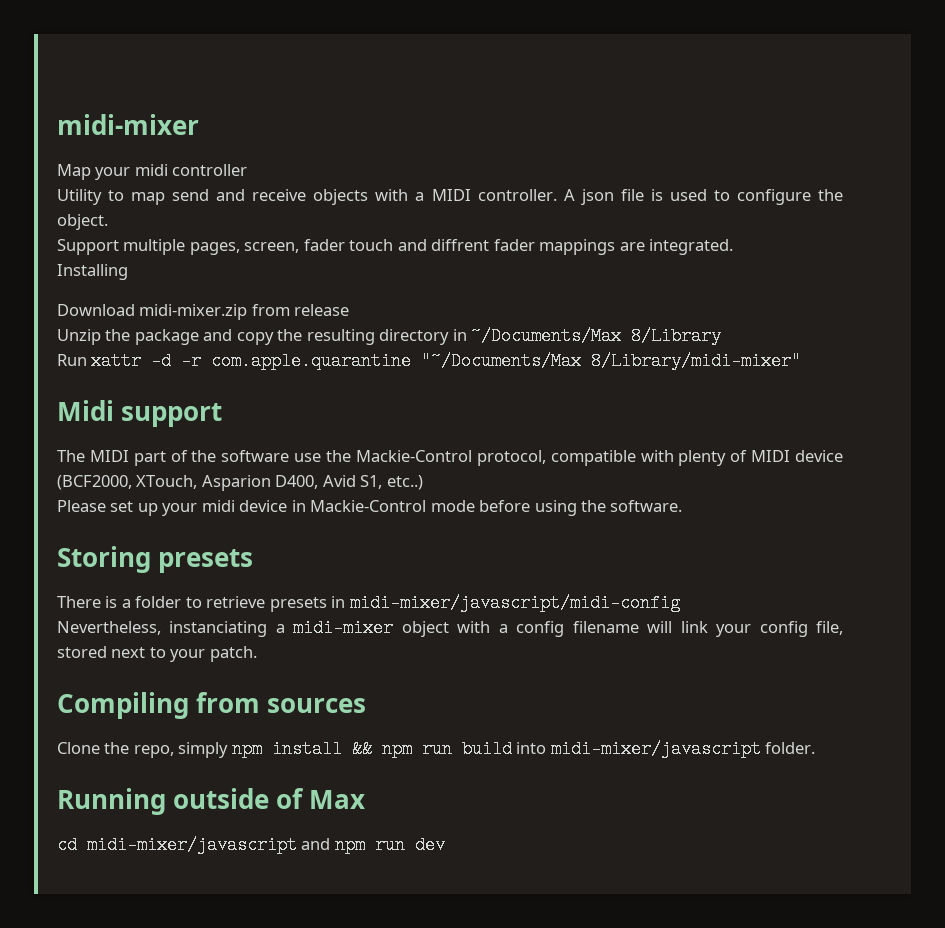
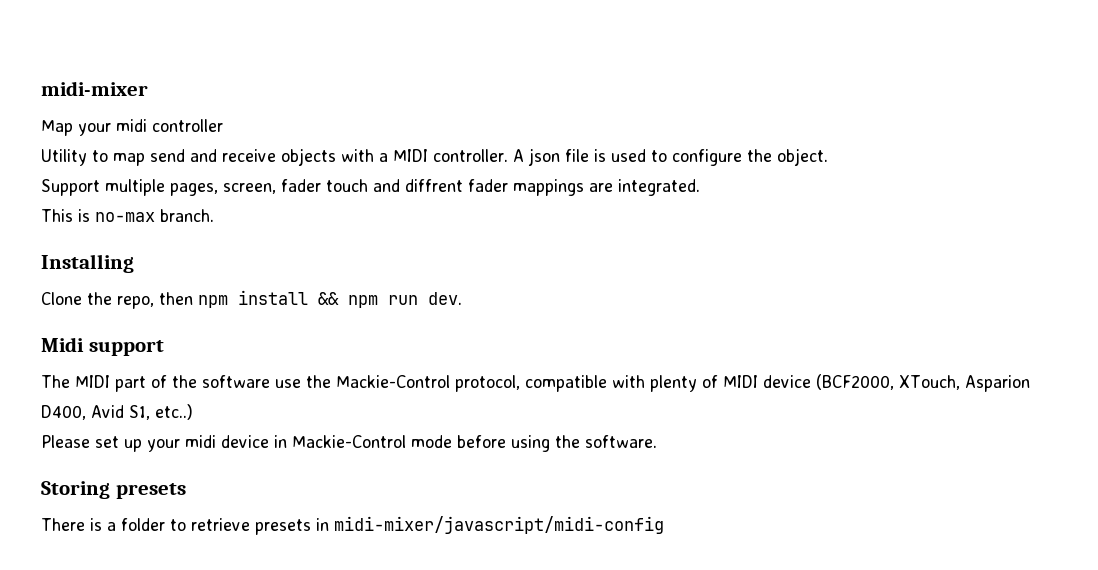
+ This is no-max branch.
  Installing
- Download midi-mixer.zip from release
- Unzip the package and copy the resulting directory in ~/Documents/Max 8/Library
- Run xattr -d -r com.apple.quarantine "~/Documents/Max 8/Library/midi-mixer"
+ Clone the repo, then npm install && npm run dev.
- Nevertheless, instanciating a midi-mixer object with a config filename will link your config file, stored next to your patch.
- Compiling from sources
- Clone the repo, simply npm install && npm run build into midi-mixer/javascript folder.
- Running outside of Max
- cd midi-mixer/javascript and npm run dev

